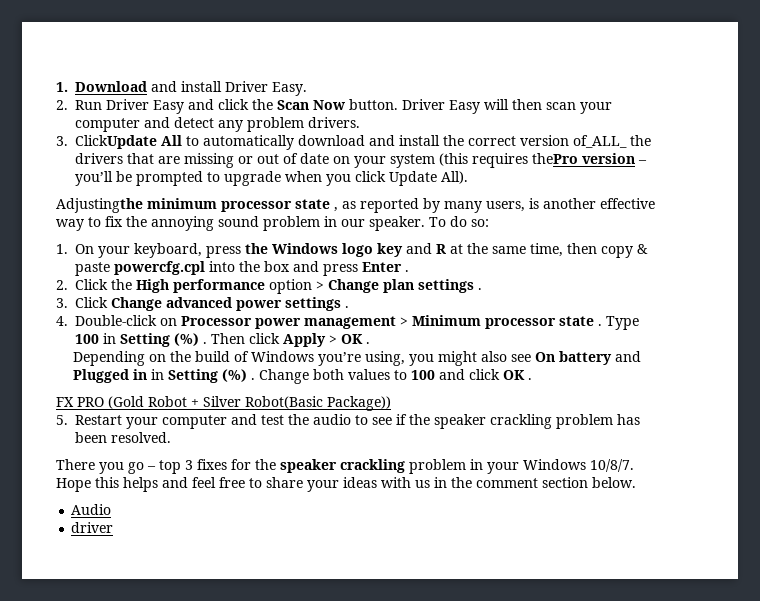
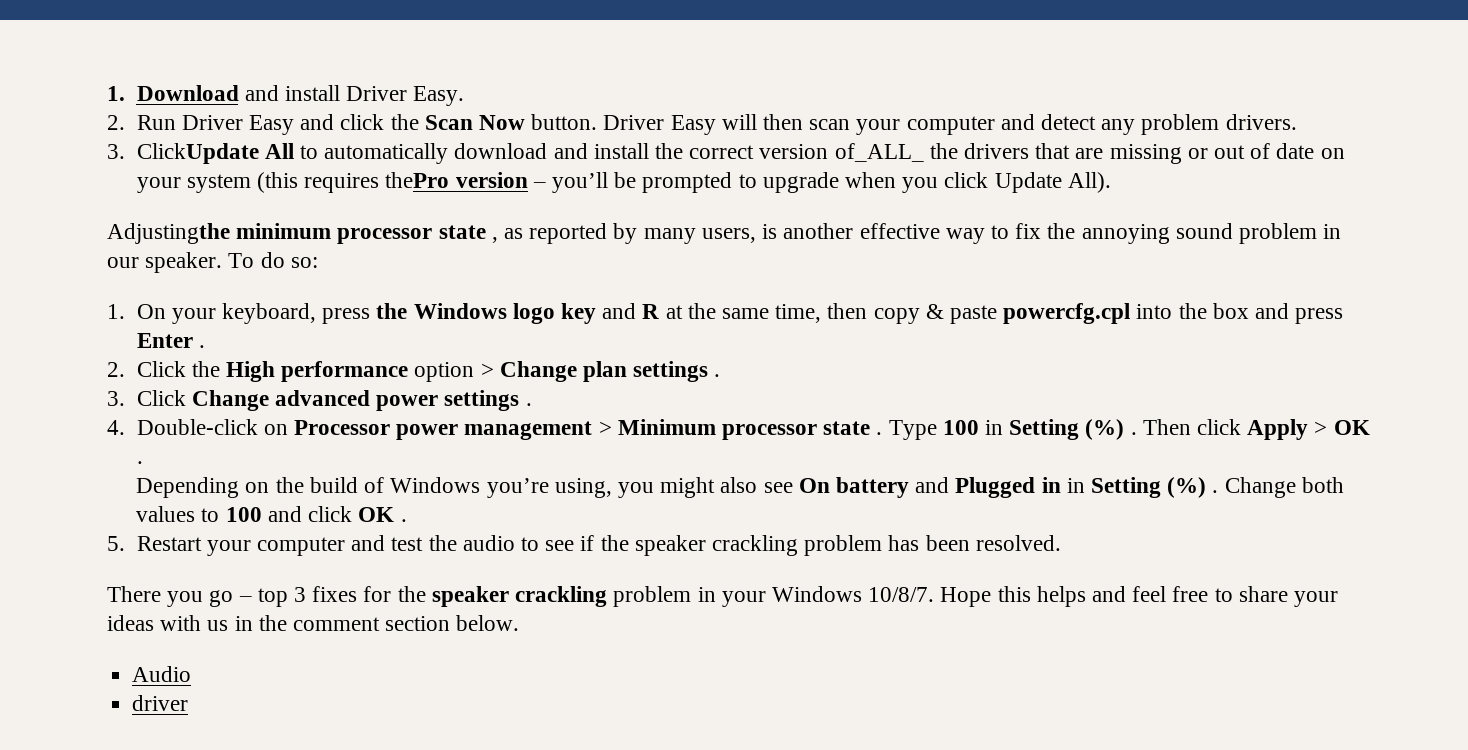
- FX PRO (Gold Robot + Silver Robot(Basic Package))

